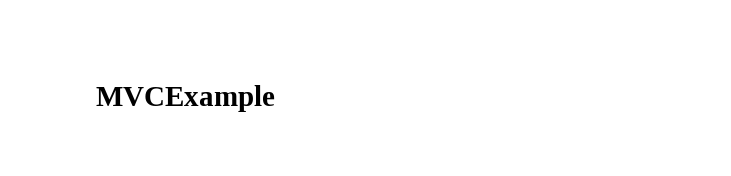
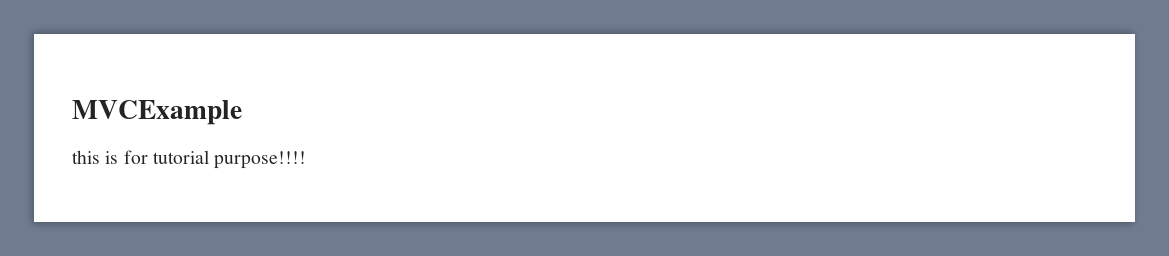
+ this is for tutorial purpose!!!!

